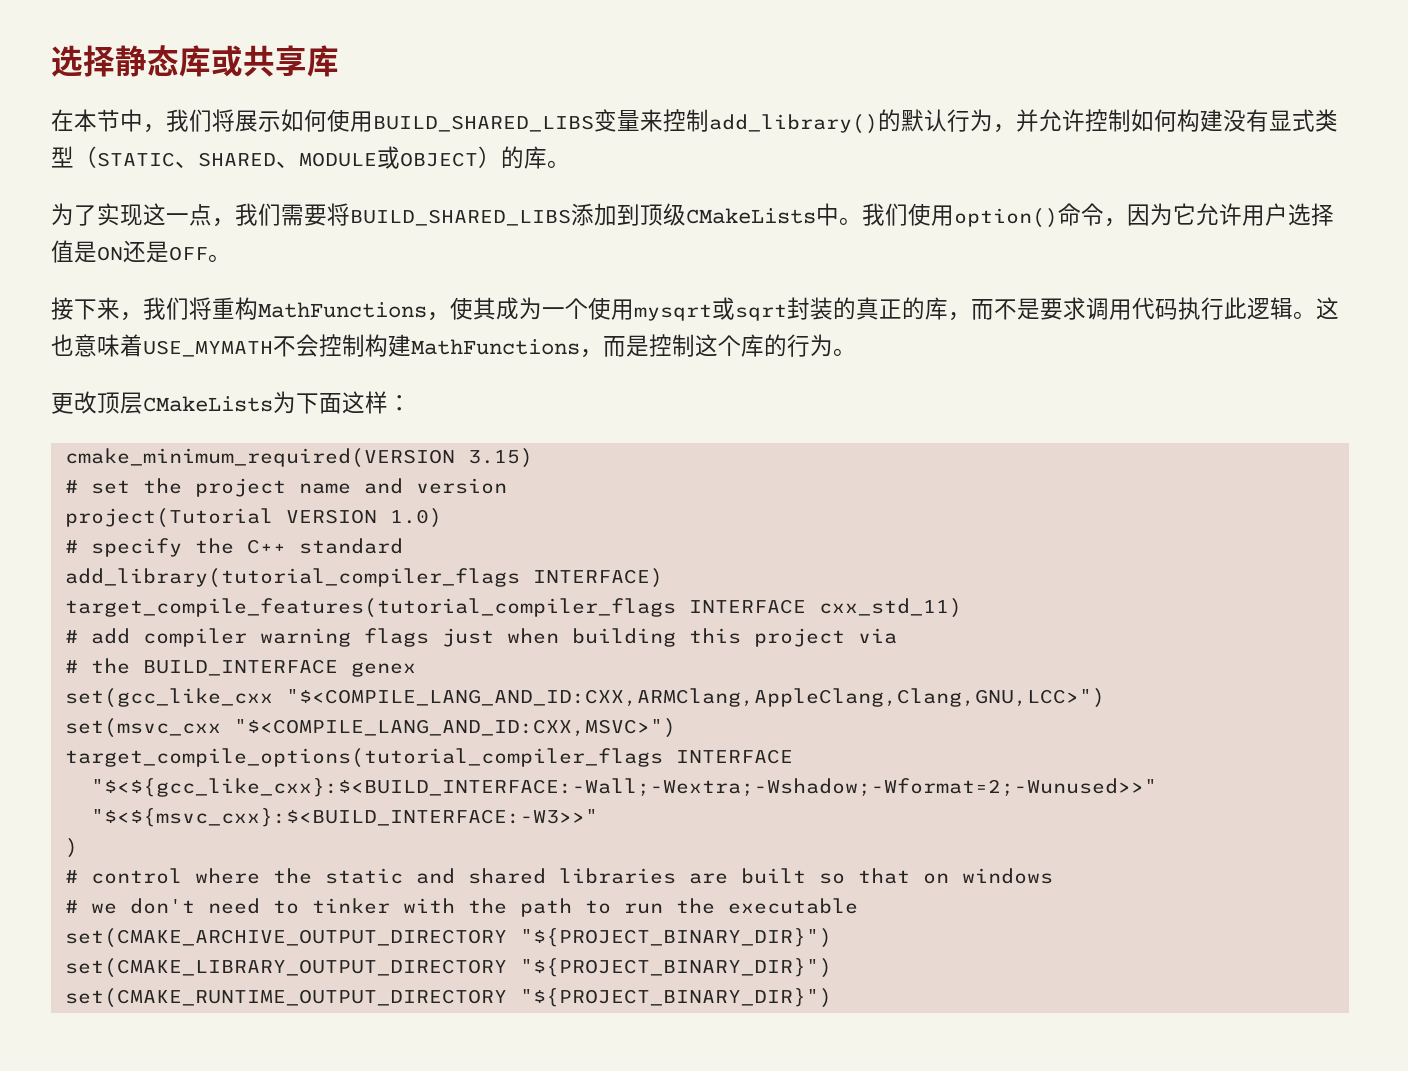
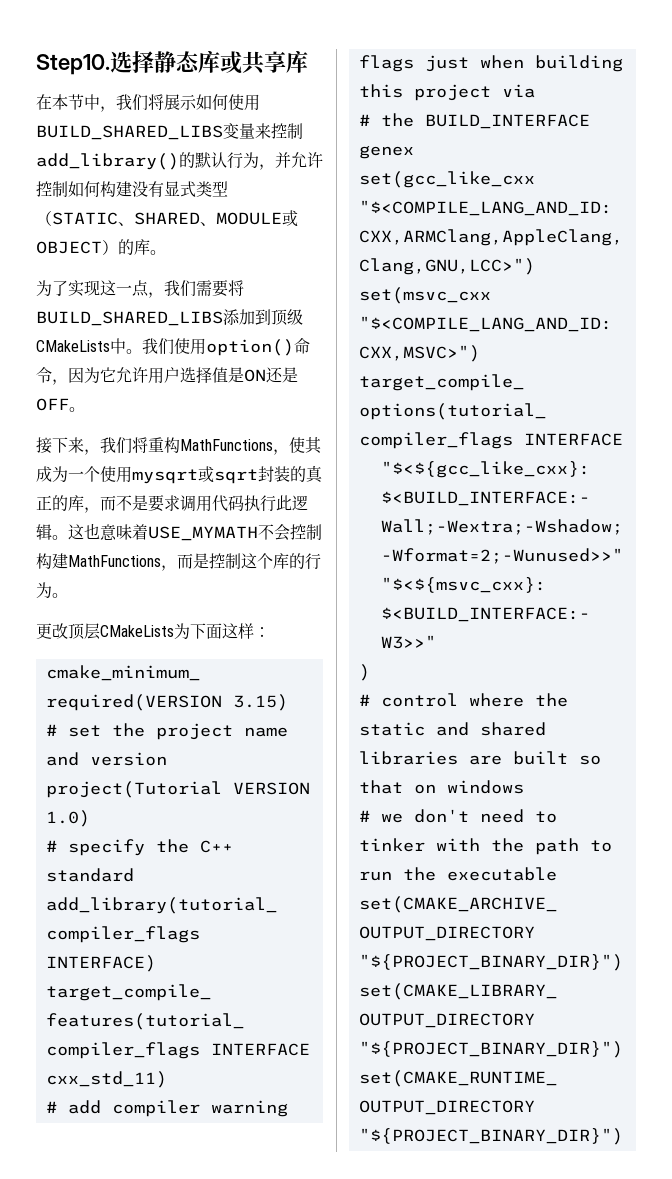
+ Step10.

